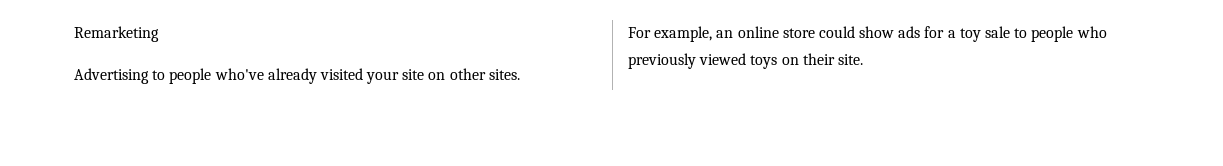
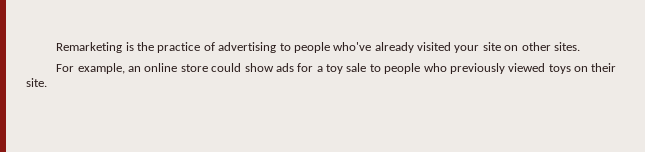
- Remarketing
- Advertising to people who've already visited your site on other sites.
+ Remarketing is the practice of advertising to people who've already visited your site on other sites.

